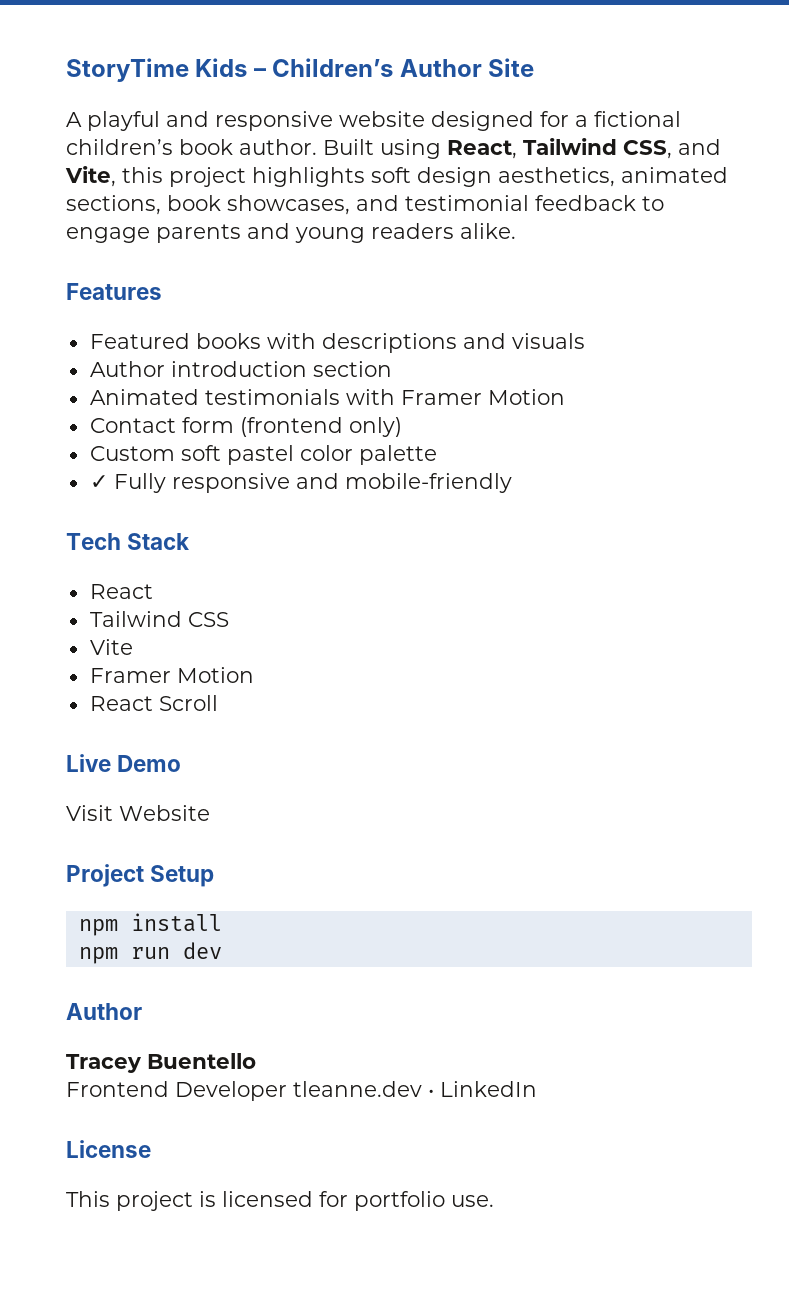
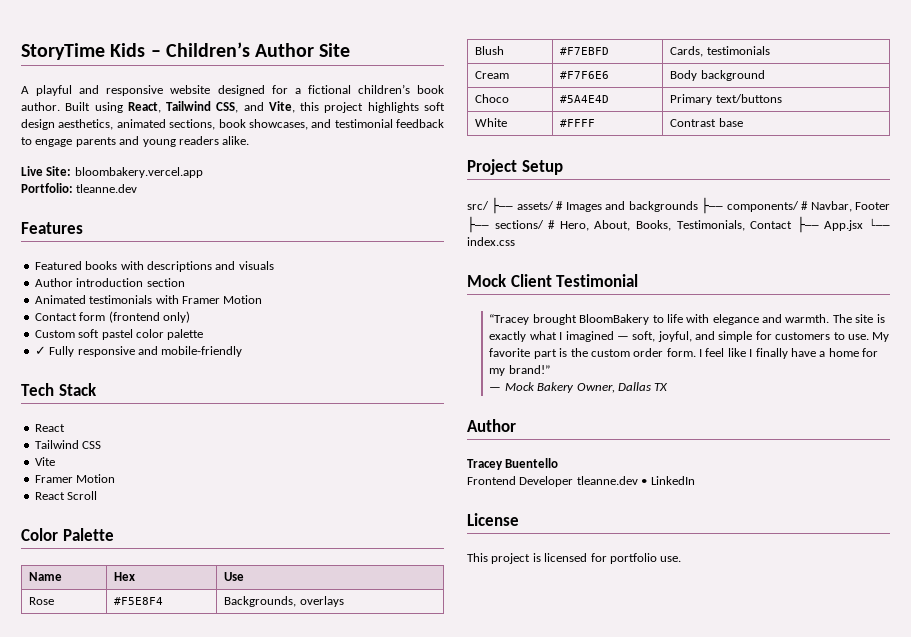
+ Live Site: bloombakery.vercel.app
+ Portfolio: tleanne.dev
- Live Demo
- Visit Website
+ Color Palette
+ Name | Hex | Use
+ Rose | #F5E8F4 | Backgrounds, overlays
+ Blush | #F7EBFD | Cards, testimonials
+ Cream | #F7F6E6 | Body background
+ Choco | #5A4E4D | Primary text/buttons
+ White | #FFFF | Contrast base
  Project Setup
- npm install
- npm run dev
+ src/ ├── assets/ # Images and backgrounds ├── components/ # Navbar, Footer ├── sections/ # Hero, About, Books, Testimonials, Contact ├── App.jsx └── index.css
+ Mock Client Testimonial
+ “Tracey brought BloomBakery to life with elegance and warmth. The site is exactly what I imagined — soft, joyful, and simple for customers to use. My favorite part is the custom order form. I feel like I finally have a home for my brand!”
+ — Mock Bakery Owner, Dallas TX

